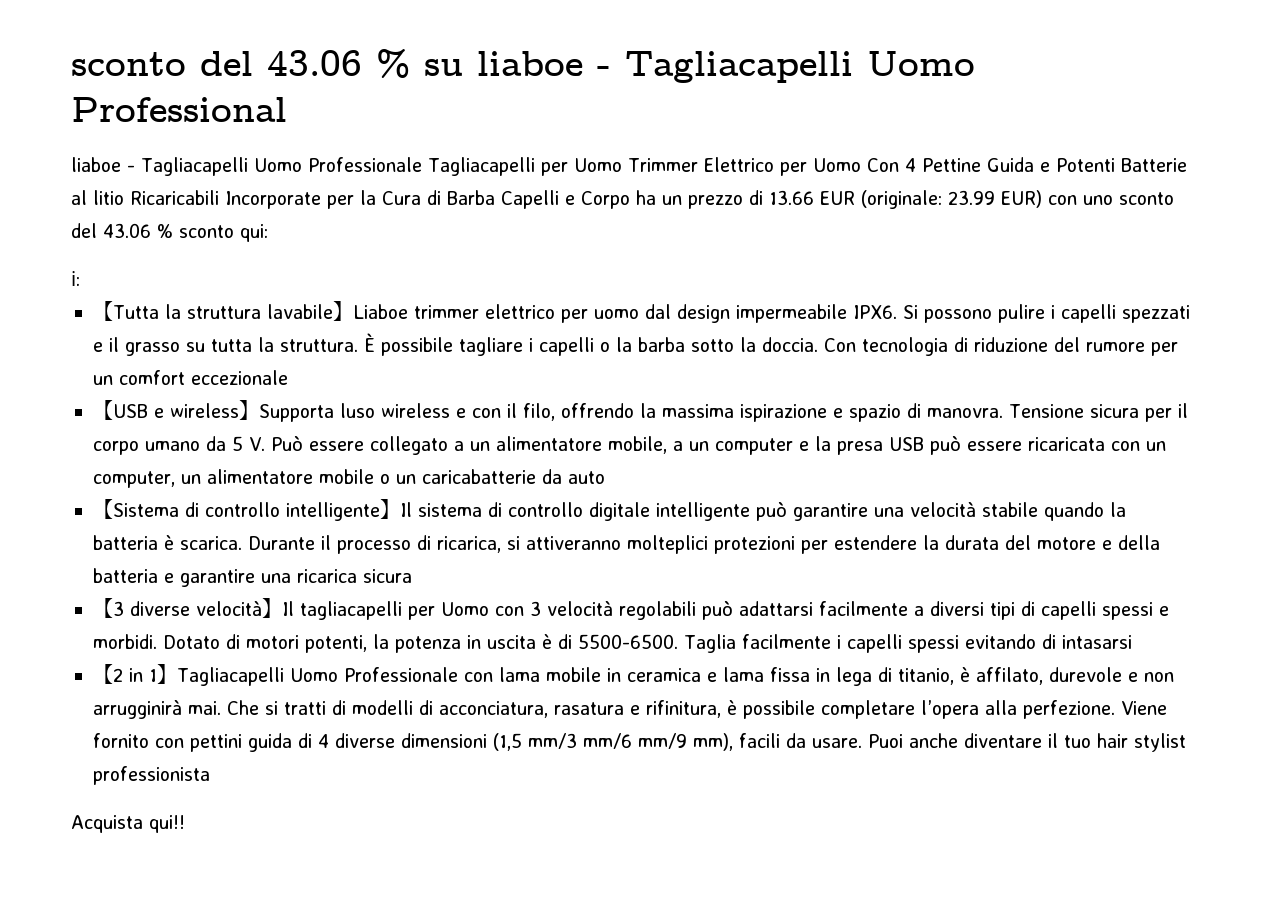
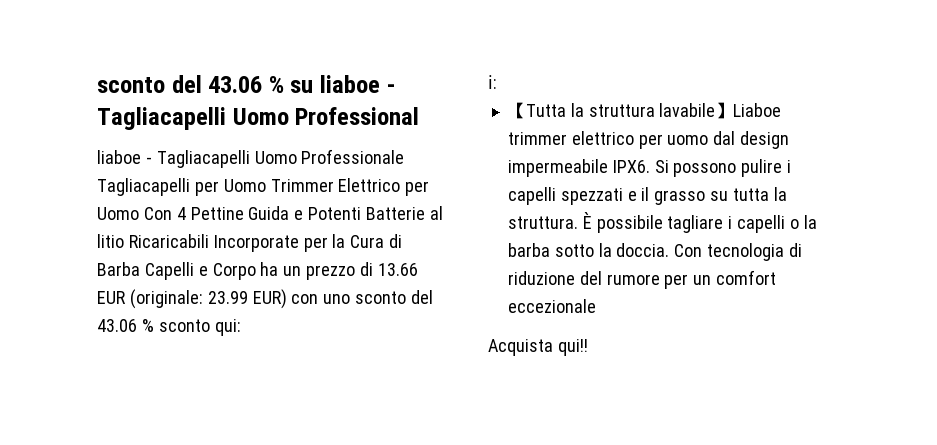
- 【USB e wireless】Supporta luso wireless e con il filo, offrendo la massima ispirazione e spazio di manovra. Tensione sicura per il corpo umano da 5 V. Può essere collegato a un alimentatore mobile, a un computer e la presa USB può essere ricaricata con un computer, un alimentatore mobile o un caricabatterie da auto
- 【Sistema di controllo intelligente】Il sistema di controllo digitale intelligente può garantire una velocità stabile quando la batteria è scarica. Durante il processo di ricarica, si attiveranno molteplici protezioni per estendere la durata del motore e della batteria e garantire una ricarica sicura
- 【3 diverse velocità】Il tagliacapelli per Uomo con 3 velocità regolabili può adattarsi facilmente a diversi tipi di capelli spessi e morbidi. Dotato di motori potenti, la potenza in uscita è di 5500-6500. Taglia facilmente i capelli spessi evitando di intasarsi
- 【2 in 1】Tagliacapelli Uomo Professionale con lama mobile in ceramica e lama fissa in lega di titanio, è affilato, durevole e non arrugginirà mai. Che si tratti di modelli di acconciatura, rasatura e rifinitura, è possibile completare l’opera alla perfezione. Viene fornito con pettini guida di 4 diverse dimensioni (1,5 mm/3 mm/6 mm/9 mm), facili da usare. Puoi anche diventare il tuo hair stylist professionista

